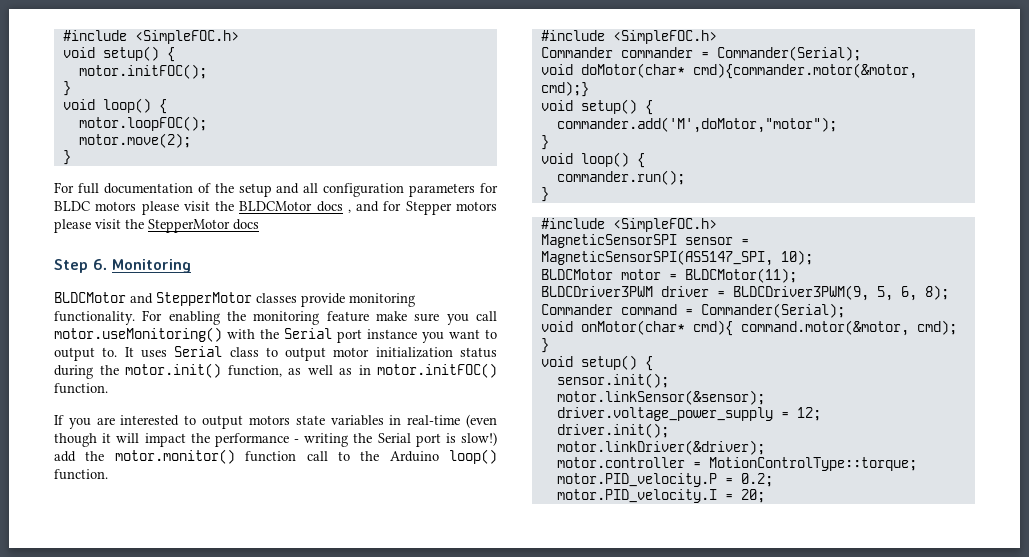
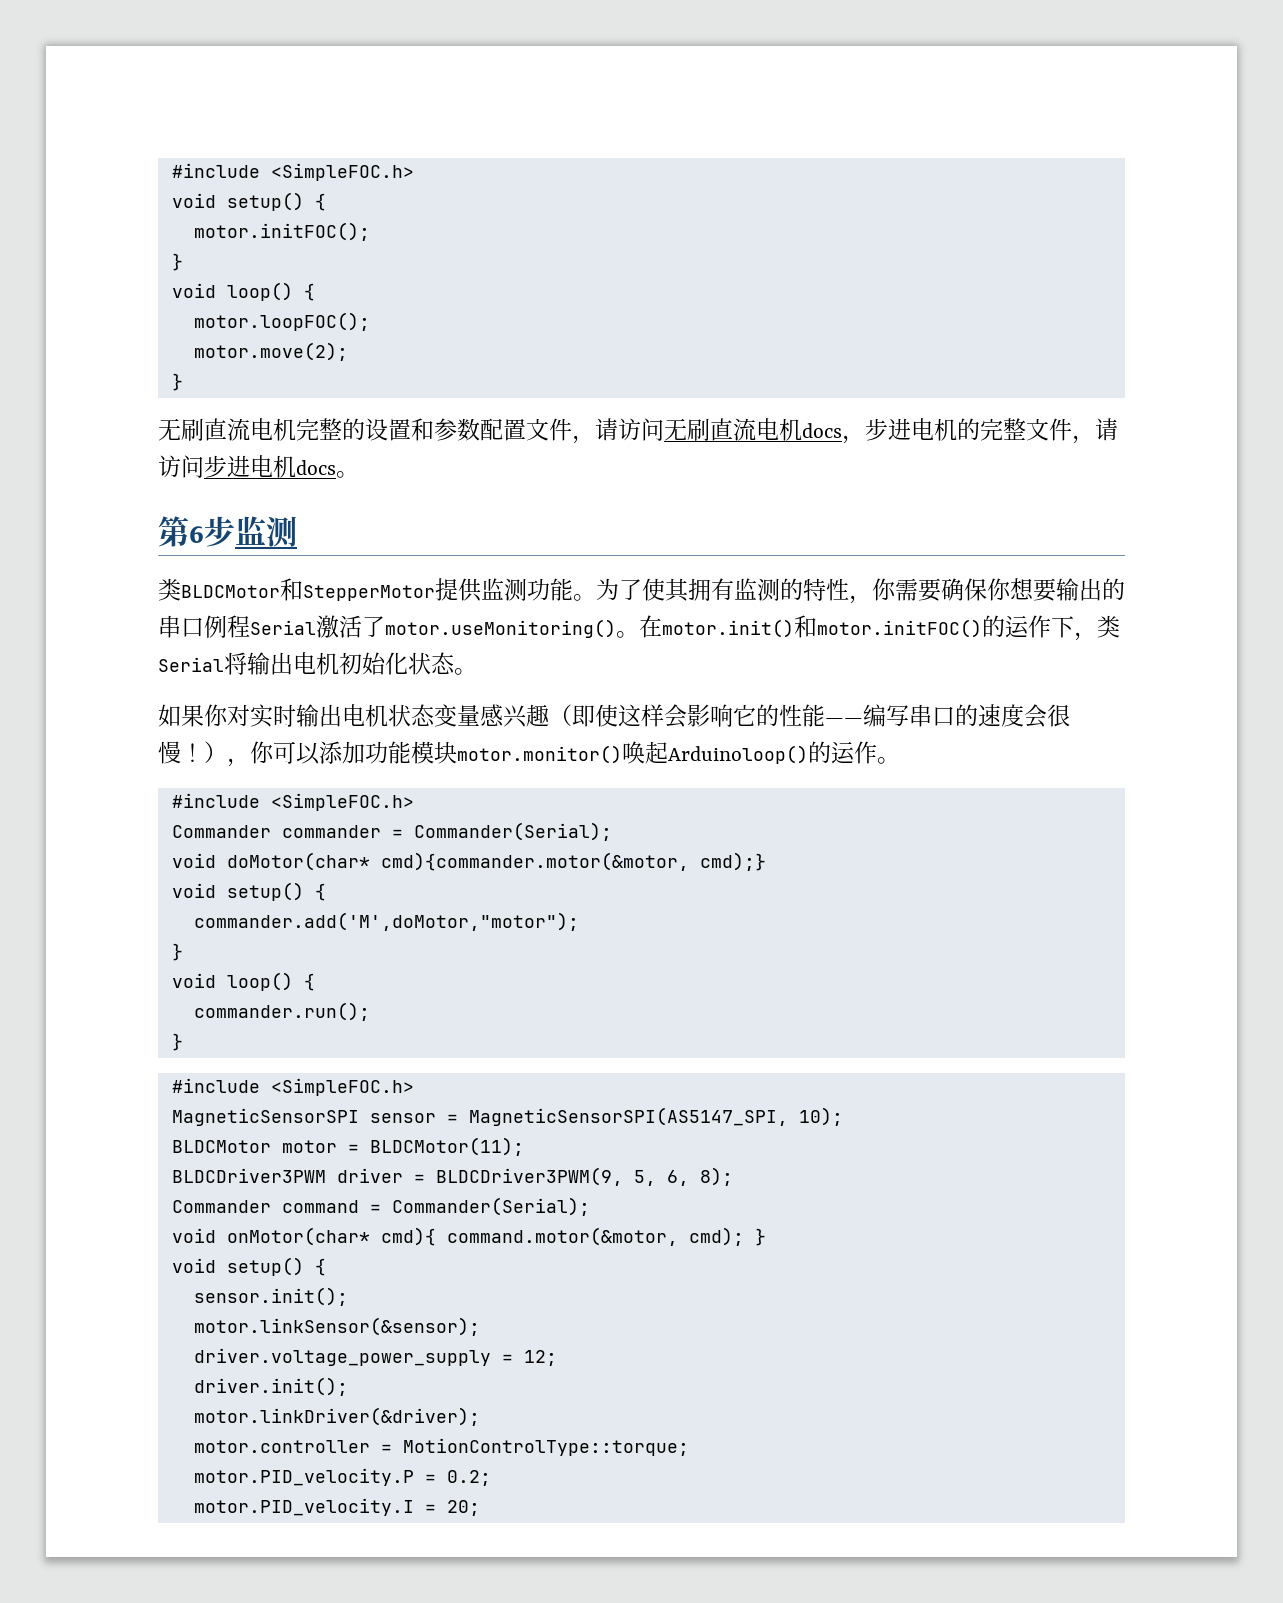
- For full documentation of the setup and all configuration parameters for BLDC motors please visit the BLDCMotor docs , and for Stepper motors please visit the StepperMotor docs
- Step 6. Monitoring
- BLDCMotor and StepperMotor classes provide monitoring functionality. For enabling the monitoring feature make sure you call motor.useMonitoring() with the Serial port instance you want to output to. It uses Serial class to output motor initialization status during the motor.init() function, as well as in motor.initFOC() function.
- If you are interested to output motors state variables in real-time (even though it will impact the performance - writing the Serial port is slow!) add the motor.monitor() function call to the Arduino loop() function.
+ 无刷直流电机完整的设置和参数配置文件，请访问无刷直流电机docs，步进电机的完整文件，请访问步进电机docs。
+ 第6步监测
+ 类BLDCMotor和StepperMotor提供监测功能。为了使其拥有监测的特性，你需要确保你想要输出的串口例程Serial激活了motor.useMonitoring()。在motor.init()和motor.initFOC()的运作下，类Serial将输出电机初始化状态。
+ 如果你对实时输出电机状态变量感兴趣（即使这样会影响它的性能——编写串口的速度会很慢！），你可以添加功能模块motor.monitor()唤起Arduinoloop()的运作。

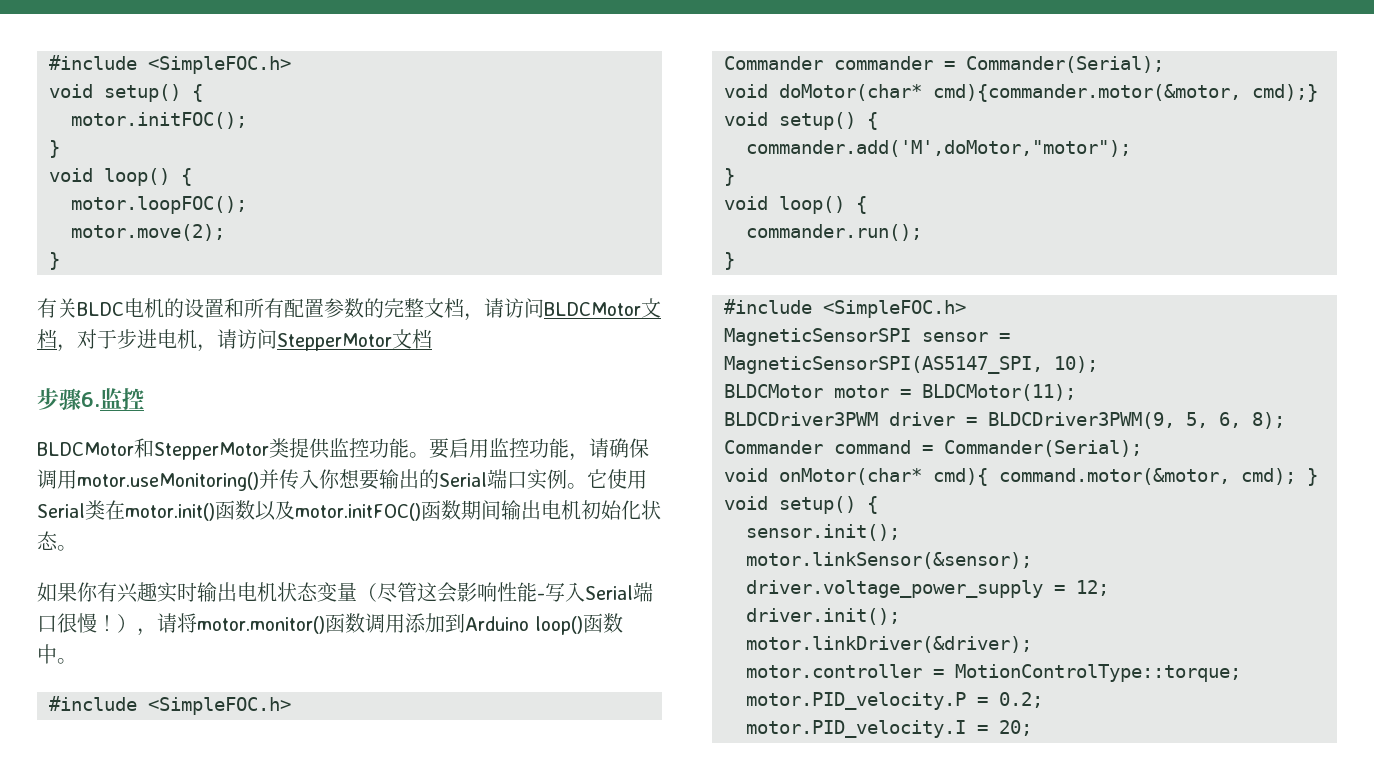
- 无刷直流电机完整的设置和参数配置文件，请访问无刷直流电机docs，步进电机的完整文件，请访问步进电机docs。
- 第6步监测
- 类BLDCMotor和StepperMotor提供监测功能。为了使其拥有监测的特性，你需要确保你想要输出的串口例程Serial激活了motor.useMonitoring()。在motor.init()和motor.initFOC()的运作下，类Serial将输出电机初始化状态。
+ 有关BLDC电机的设置和所有配置参数的完整文档，请访问BLDCMotor文档，对于步进电机，请访问StepperMotor文档
+ 步骤6.监控
+ BLDCMotor和StepperMotor类提供监控功能。要启用监控功能，请确保调用motor.useMonitoring()并传入你想要输出的Serial端口实例。它使用Serial类在motor.init()函数以及motor.initFOC()函数期间输出电机初始化状态。
- 如果你对实时输出电机状态变量感兴趣（即使这样会影响它的性能——编写串口的速度会很慢！），你可以添加功能模块motor.monitor()唤起Arduinoloop()的运作。
+ 如果你有兴趣实时输出电机状态变量（尽管这会影响性能-写入Serial端口很慢！），请将motor.monitor()函数调用添加到Arduino loop()函数中。

